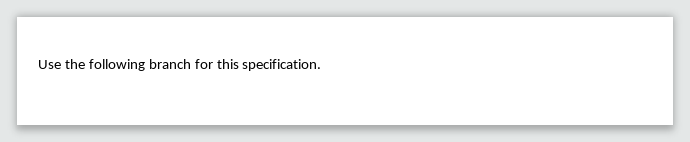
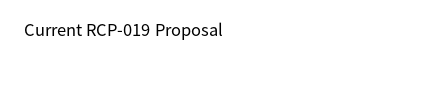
- Use the following branch for this specification.
+ Current RCP-019 Proposal

